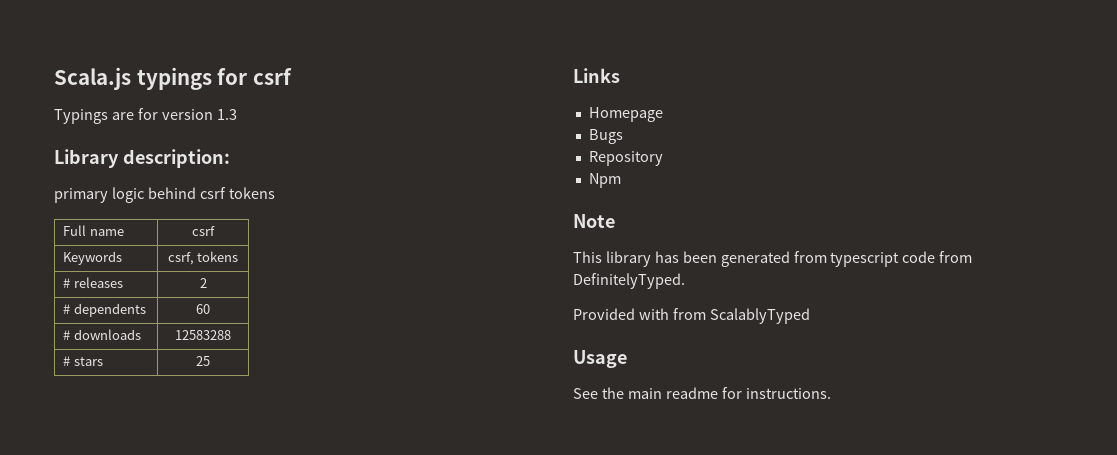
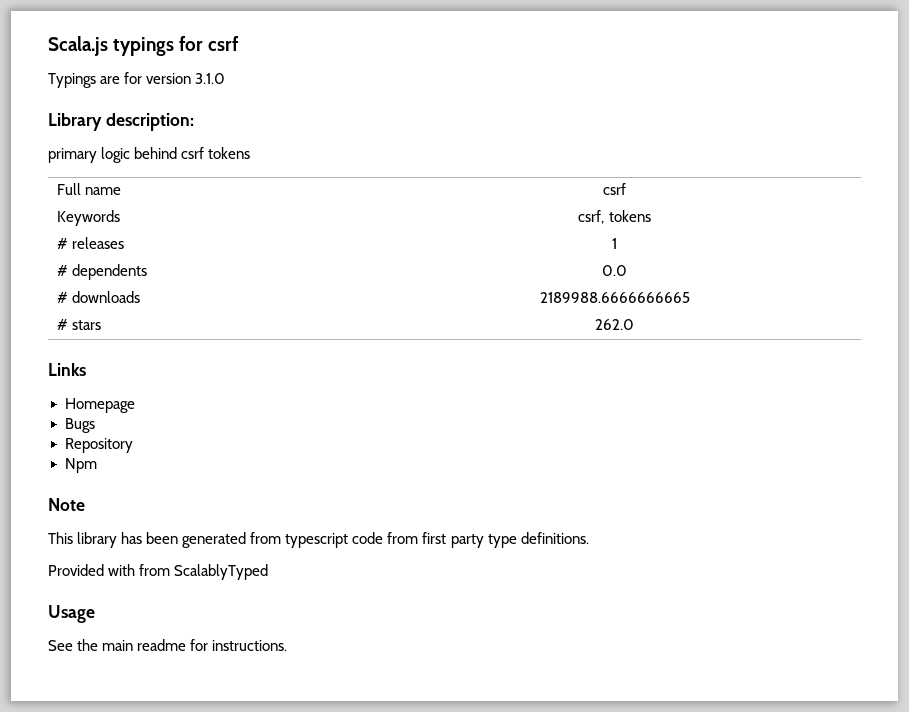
- Typings are for version 1.3
+ Typings are for version 3.1.0
- # releases | 2
+ # releases | 1
- # dependents | 60
+ # dependents | 0.0
- # downloads | 12583288
+ # downloads | 2189988.6666666665
- # stars | 25
+ # stars | 262.0
- This library has been generated from typescript code from DefinitelyTyped.
+ This library has been generated from typescript code from first party type definitions.

